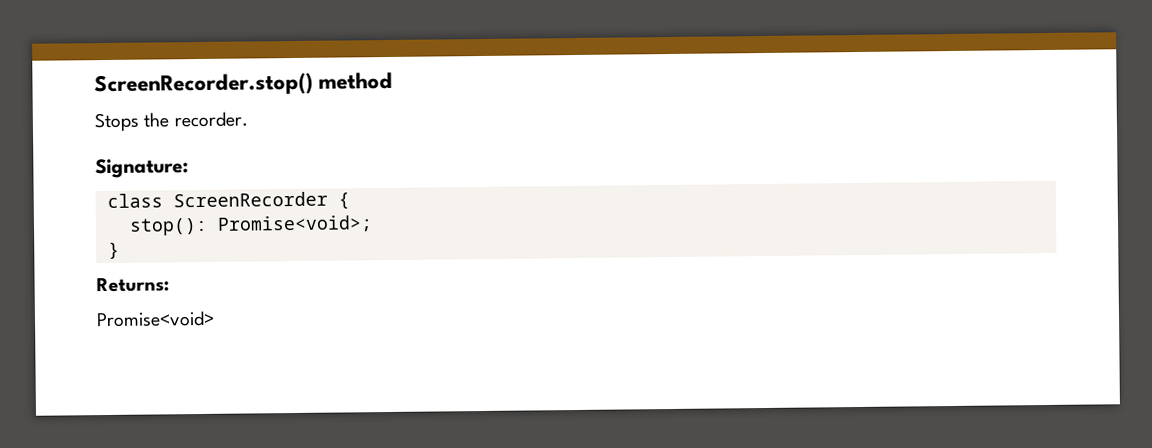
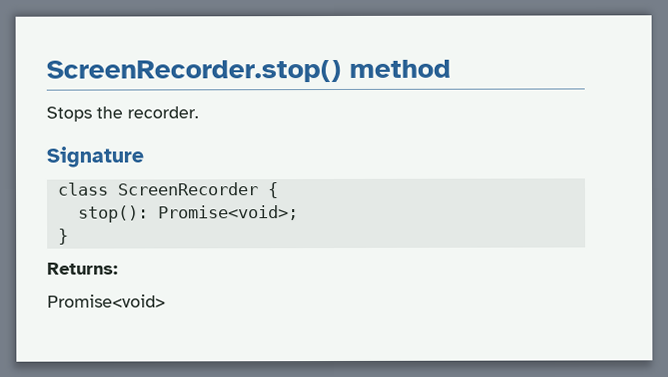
- Signature:
+ Signature

